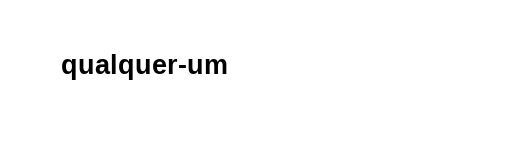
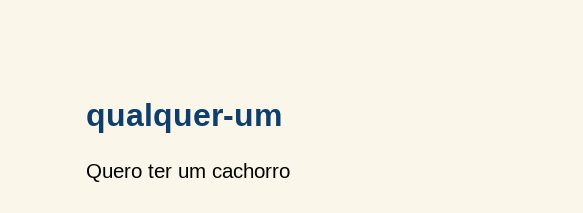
+ Quero ter um cachorro

